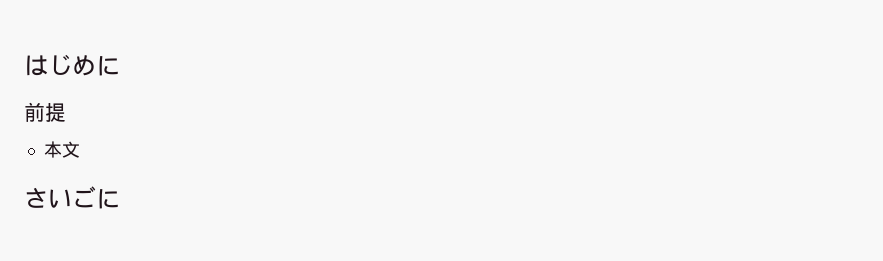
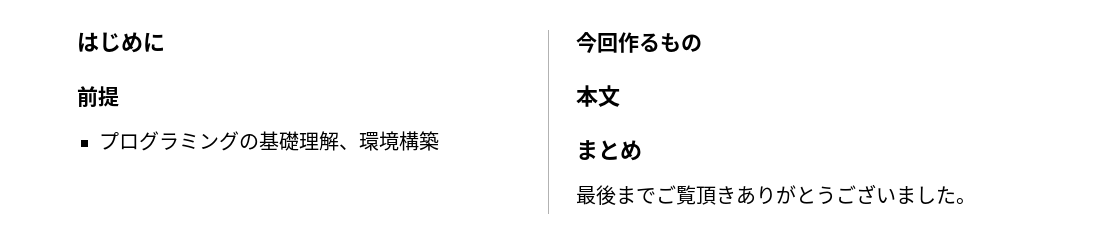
+ プログラミングの基礎理解、環境構築
+ 今回作るもの
  本文
- さいごに
+ まとめ
+ 最後までご覧頂きありがとうございました。

